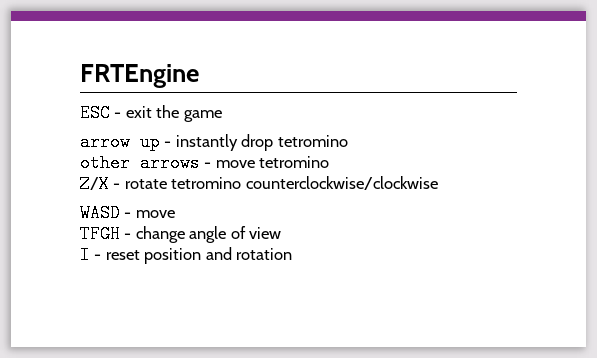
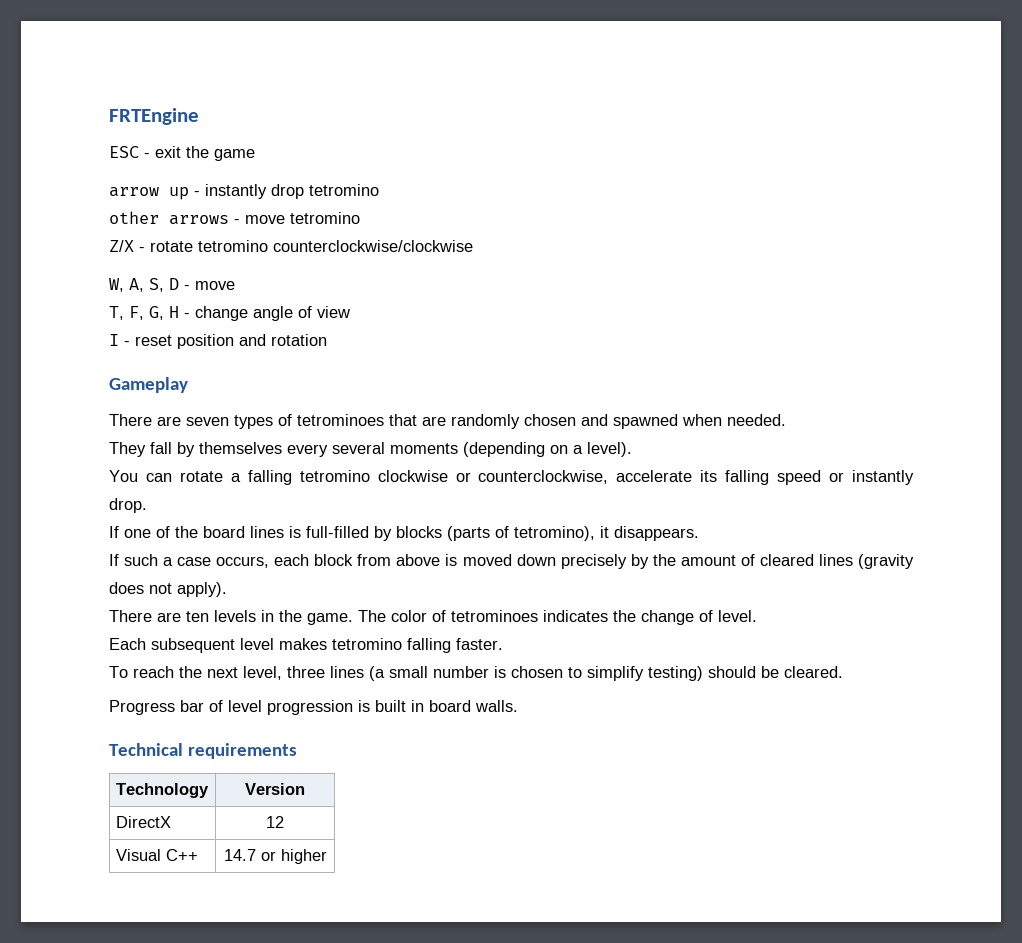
- WASD - move
- TFGH - change angle of view
+ W, A, S, D - move
+ T, F, G, H - change angle of view
+ Gameplay
+ There are seven types of tetrominoes that are randomly chosen and spawned when needed.
+ They fall by themselves every several moments (depending on a level).
+ You can rotate a falling tetromino clockwise or counterclockwise, accelerate its falling speed or instantly drop.
+ If one of the board lines is full-filled by blocks (parts of tetromino), it disappears.
+ If such a case occurs, each block from above is moved down precisely by the amount of cleared lines (gravity does not apply).
+ There are ten levels in the game. The color of tetrominoes indicates the change of level.
+ Each subsequent level makes tetromino falling faster.
+ To reach the next level, three lines (a small number is chosen to simplify testing) should be cleared.
+ Progress bar of level progression is built in board walls.
+ Technical requirements
+ Technology | Version
+ DirectX | 12
+ Visual C++ | 14.7 or higher

